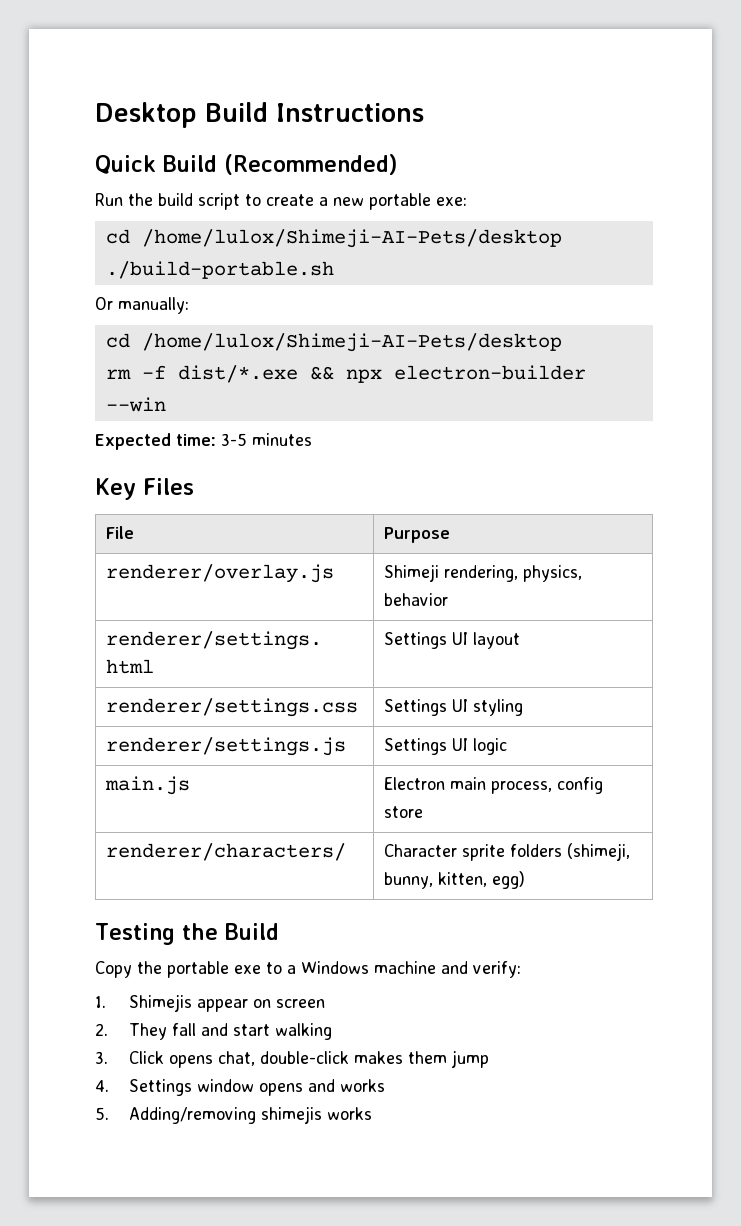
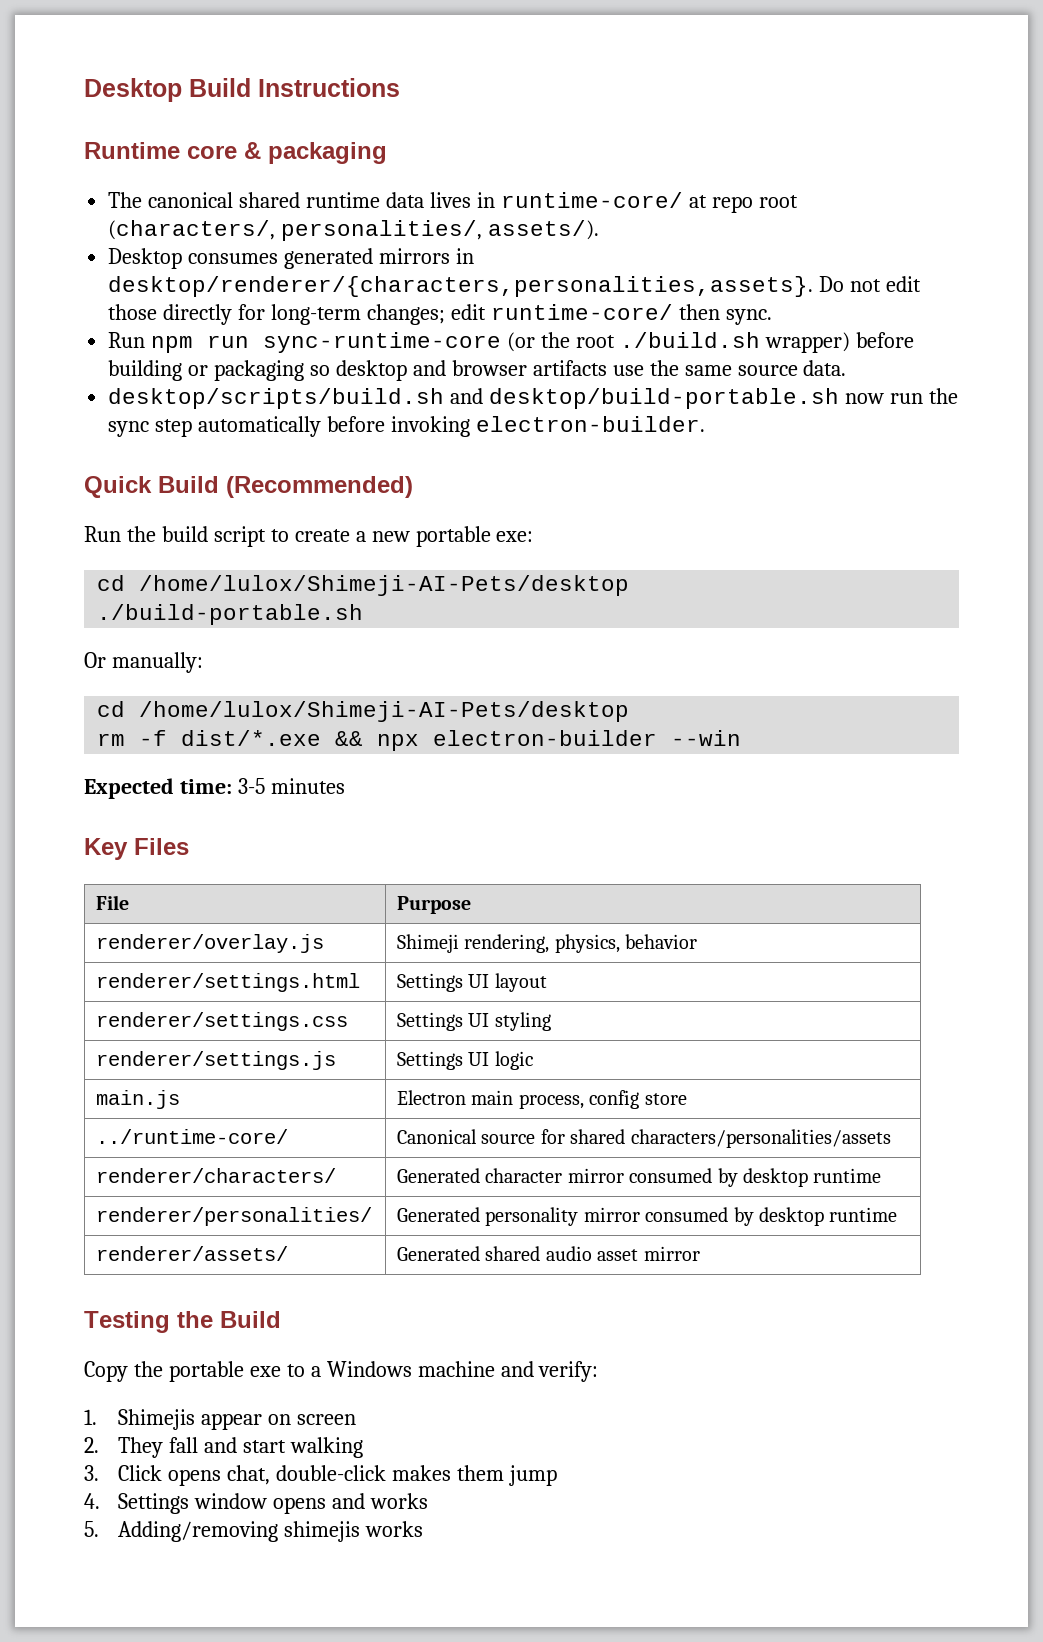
+ Runtime core & packaging
+ The canonical shared runtime data lives in runtime-core/ at repo root (characters/, personalities/, assets/).
+ Desktop consumes generated mirrors in desktop/renderer/{characters,personalities,assets}. Do not edit those directly for long-term changes; edit runtime-core/ then sync.
+ Run npm run sync-runtime-core (or the root ./build.sh wrapper) before building or packaging so desktop and browser artifacts use the same source data.
+ desktop/scripts/build.sh and desktop/build-portable.sh now run the sync step automatically before invoking electron-builder.
- renderer/characters/ | Character sprite folders (shimeji, bunny, kitten, egg)
+ ../runtime-core/ | Canonical source for shared characters/personalities/assets
+ renderer/characters/ | Generated character mirror consumed by desktop runtime
+ renderer/personalities/ | Generated personality mirror consumed by desktop runtime
+ renderer/assets/ | Generated shared audio asset mirror

